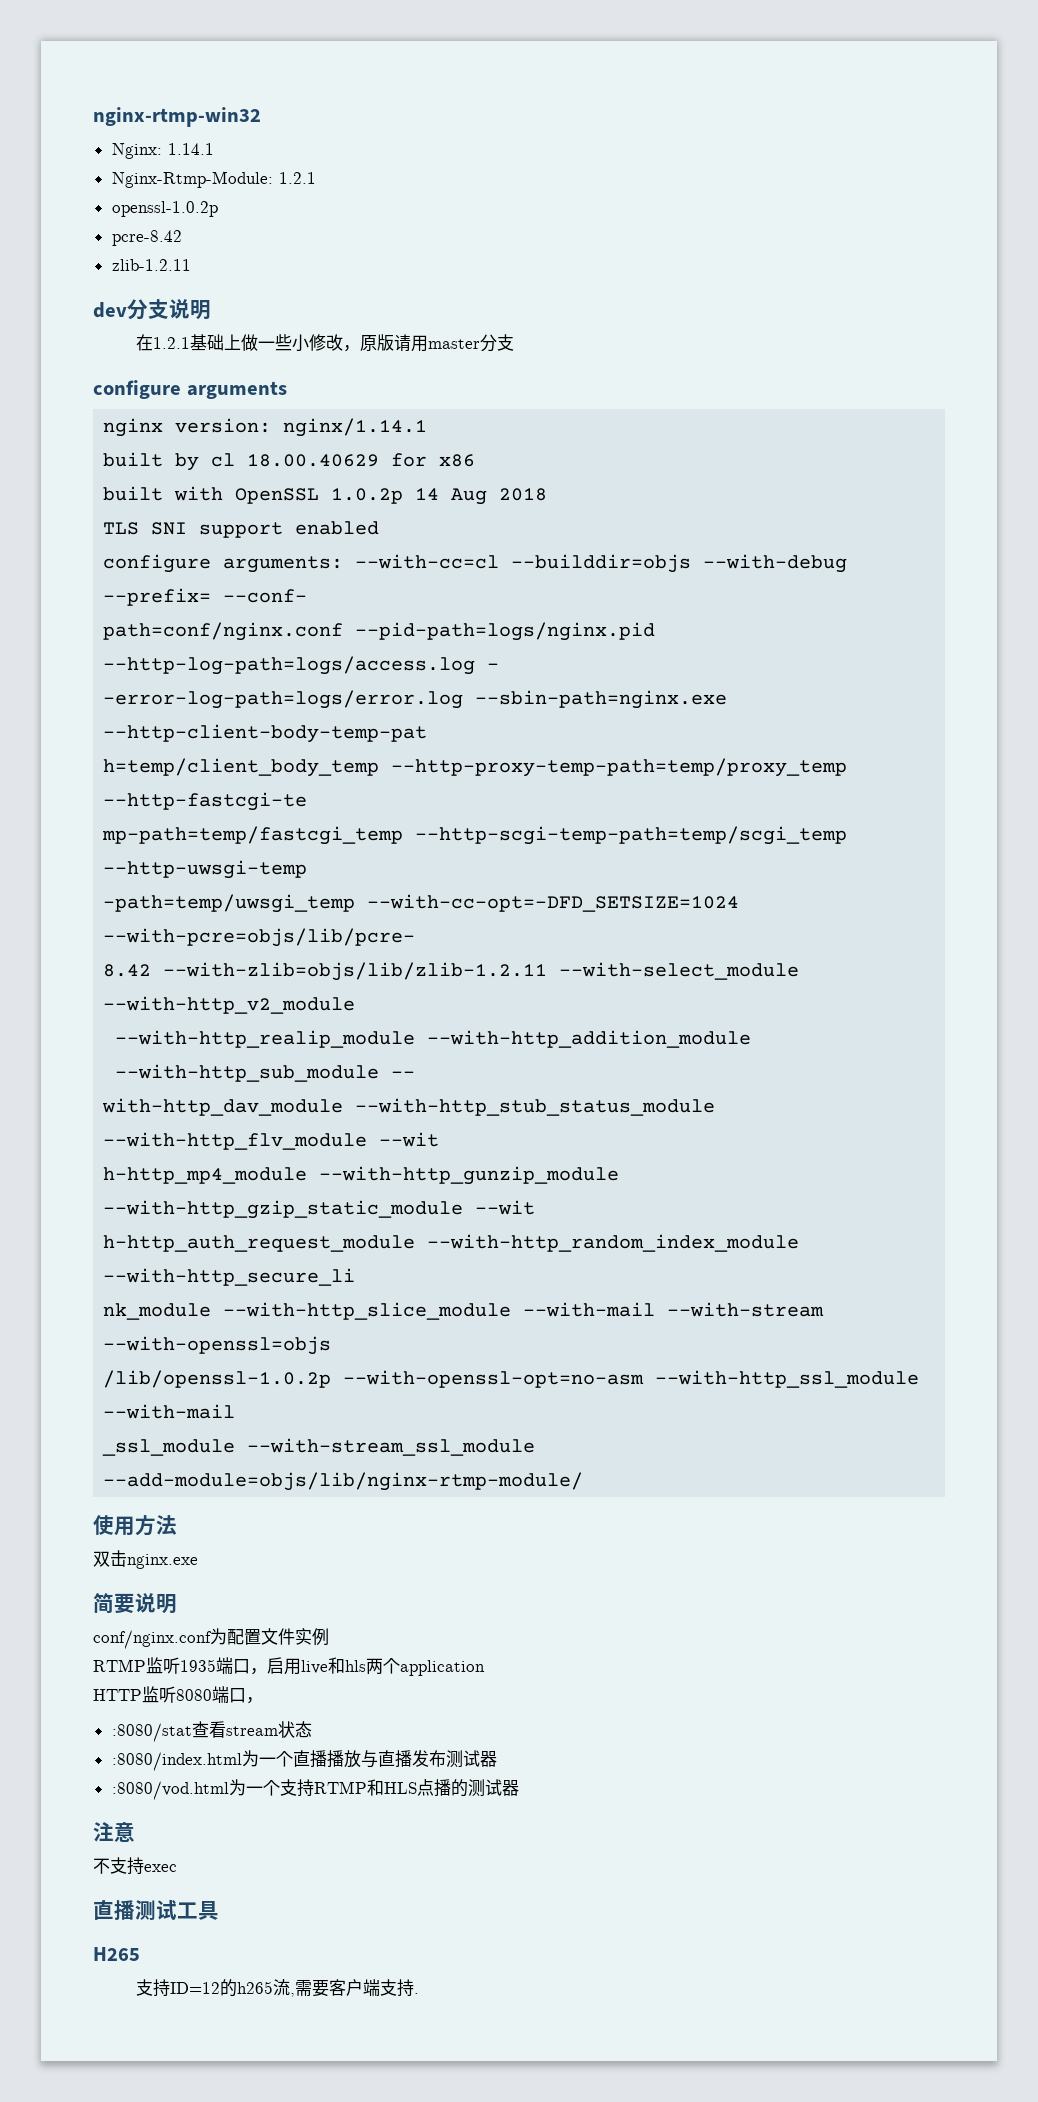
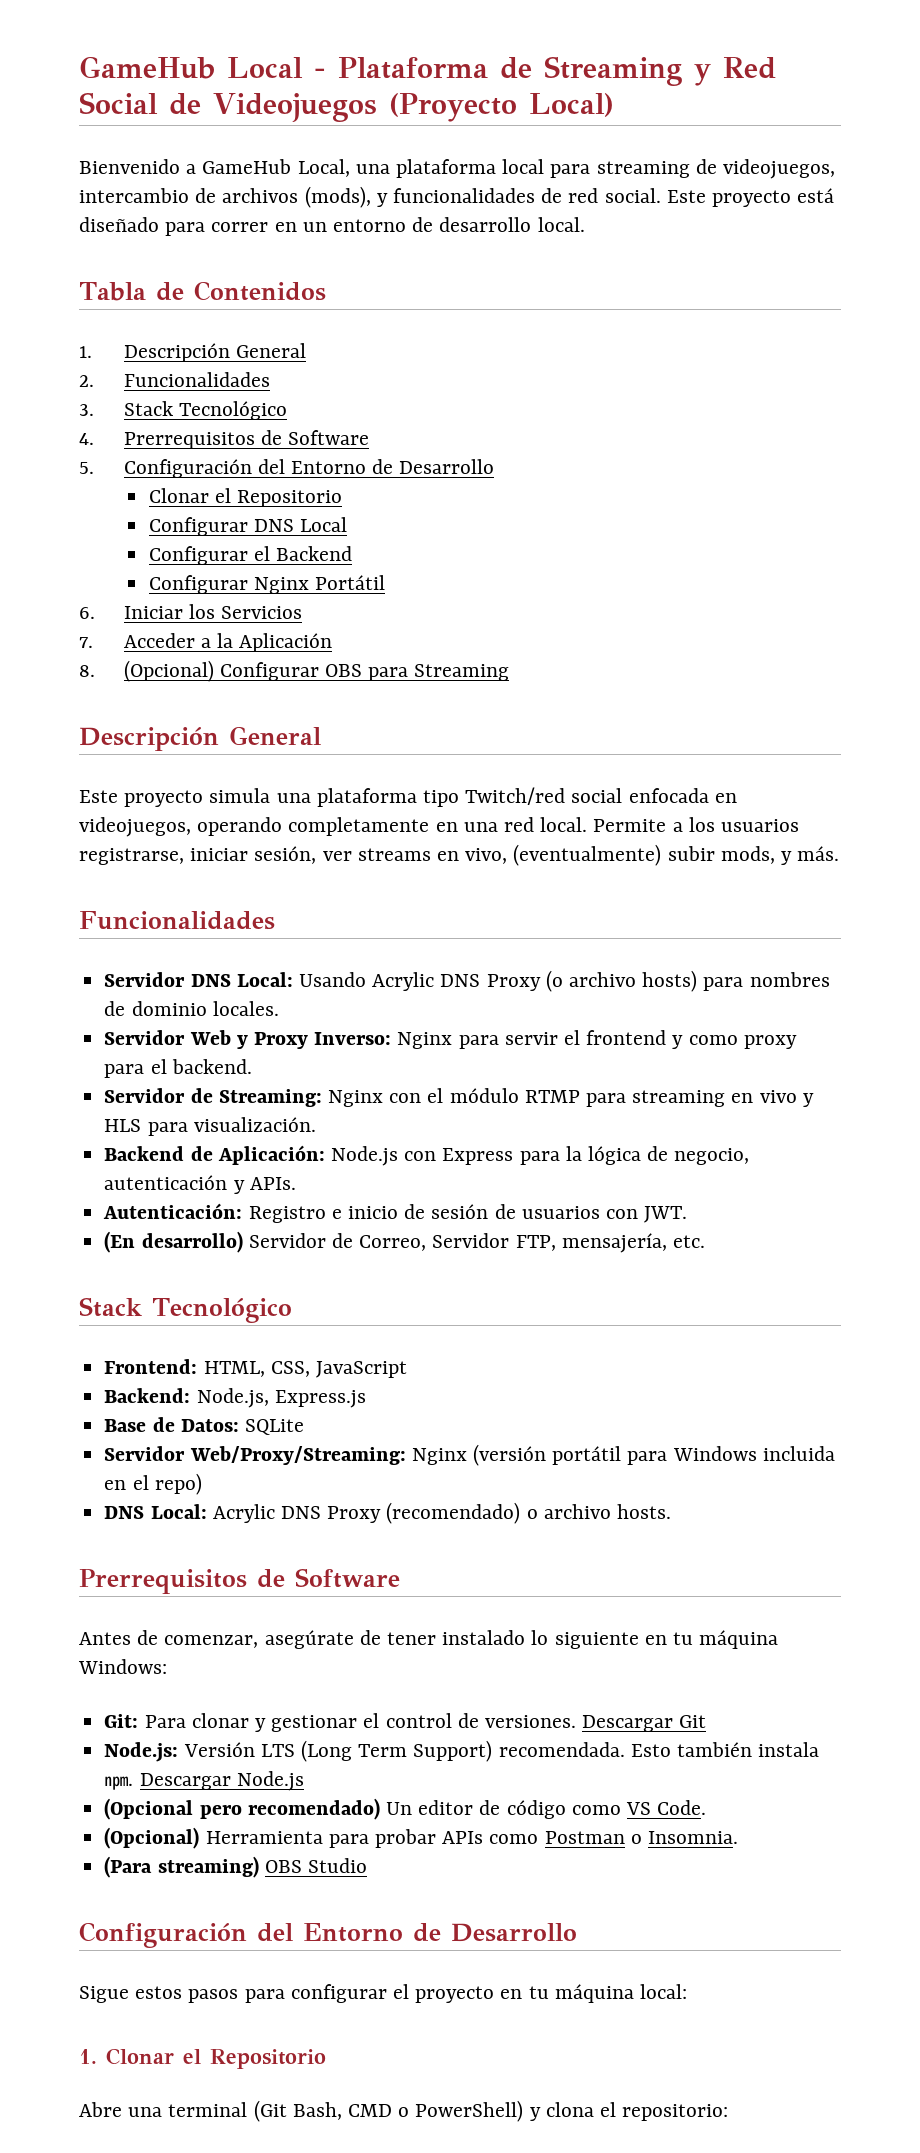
- nginx-rtmp-win32
- Nginx: 1.14.1
- Nginx-Rtmp-Module: 1.2.1
- openssl-1.0.2p
- pcre-8.42
- zlib-1.2.11
- dev分支说明
- 在1.2.1基础上做一些小修改，原版请用master分支
- configure arguments
- nginx version: nginx/1.14.1
- built by cl 18.00.40629 for x86
- built with OpenSSL 1.0.2p 14 Aug 2018
- TLS SNI support enabled
- configure arguments: --with-cc=cl --builddir=objs --with-debug --prefix= --conf-
- path=conf/nginx.conf --pid-path=logs/nginx.pid --http-log-path=logs/access.log -
- -error-log-path=logs/error.log --sbin-path=nginx.exe --http-client-body-temp-pat
- h=temp/client_body_temp --http-proxy-temp-path=temp/proxy_temp --http-fastcgi-te
- mp-path=temp/fastcgi_temp --http-scgi-temp-path=temp/scgi_temp --http-uwsgi-temp
- -path=temp/uwsgi_temp --with-cc-opt=-DFD_SETSIZE=1024 --with-pcre=objs/lib/pcre-
- 8.42 --with-zlib=objs/lib/zlib-1.2.11 --with-select_module --with-http_v2_module
- --with-http_realip_module --with-http_addition_module --with-http_sub_module --
- with-http_dav_module --with-http_stub_status_module --with-http_flv_module --wit
- h-http_mp4_module --with-http_gunzip_module --with-http_gzip_static_module --wit
- h-http_auth_request_module --with-http_random_index_module --with-http_secure_li
- nk_module --with-http_slice_module --with-mail --with-stream --with-openssl=objs
- /lib/openssl-1.0.2p --with-openssl-opt=no-asm --with-http_ssl_module --with-mail
- _ssl_module --with-stream_ssl_module --add-module=objs/lib/nginx-rtmp-module/
- 使用方法
- 双击nginx.exe
- 简要说明
- conf/nginx.conf为配置文件实例
- RTMP监听1935端口，启用live和hls两个application
- HTTP监听8080端口，
- :8080/stat查看stream状态
- :8080/index.html为一个直播播放与直播发布测试器
- :8080/vod.html为一个支持RTMP和HLS点播的测试器
- 注意
- 不支持exec
- 直播测试工具
- H265
- 支持ID=12的h265流,需要客户端支持.
+ GameHub Local - Plataforma de Streaming y Red Social de Videojuegos (Proyecto Local)
+ Bienvenido a GameHub Local, una plataforma local para streaming de videojuegos, intercambio de archivos (mods), y funcionalidades de red social. Este proyecto está diseñado para correr en un entorno de desarrollo local.
+ Tabla de Contenidos
+ 1. Descripción General
+ 2. Funcionalidades
+ 3. Stack Tecnológico
+ 4. Prerrequisitos de Software
+ 5. Configuración del Entorno de Desarrollo
+ Clonar el Repositorio
+ Configurar DNS Local
+ Configurar el Backend
+ Configurar Nginx Portátil
+ 6. Iniciar los Servicios
+ 7. Acceder a la Aplicación
+ 8. (Opcional) Configurar OBS para Streaming
+ Descripción General
+ Este proyecto simula una plataforma tipo Twitch/red social enfocada en videojuegos, operando completamente en una red local. Permite a los usuarios registrarse, iniciar sesión, ver streams en vivo, (eventualmente) subir mods, y más.
+ Funcionalidades
+ Servidor DNS Local: Usando Acrylic DNS Proxy (o archivo hosts) para nombres de dominio locales.
+ Servidor Web y Proxy Inverso: Nginx para servir el frontend y como proxy para el backend.
+ Servidor de Streaming: Nginx con el módulo RTMP para streaming en vivo y HLS para visualización.
+ Backend de Aplicación: Node.js con Express para la lógica de negocio, autenticación y APIs.
+ Autenticación: Registro e inicio de sesión de usuarios con JWT.
+ (En desarrollo) Servidor de Correo, Servidor FTP, mensajería, etc.
+ Stack Tecnológico
+ Frontend: HTML, CSS, JavaScript
+ Backend: Node.js, Express.js
+ Base de Datos: SQLite
+ Servidor Web/Proxy/Streaming: Nginx (versión portátil para Windows incluida en el repo)
+ DNS Local: Acrylic DNS Proxy (recomendado) o archivo hosts.
+ Prerrequisitos de Software
+ Antes de comenzar, asegúrate de tener instalado lo siguiente en tu máquina Windows:
+ Git: Para clonar y gestionar el control de versiones. Descargar Git
+ Node.js: Versión LTS (Long Term Support) recomendada. Esto también instala npm. Descargar Node.js
+ (Opcional pero recomendado) Un editor de código como VS Code.
+ (Opcional) Herramienta para probar APIs como Postman o Insomnia.
+ (Para streaming) OBS Studio
+ Configuración del Entorno de Desarrollo
+ Sigue estos pasos para configurar el proyecto en tu máquina local:
+ 1. Clonar el Repositorio
+ Abre una terminal (Git Bash, CMD o PowerShell) y clona el repositorio:

